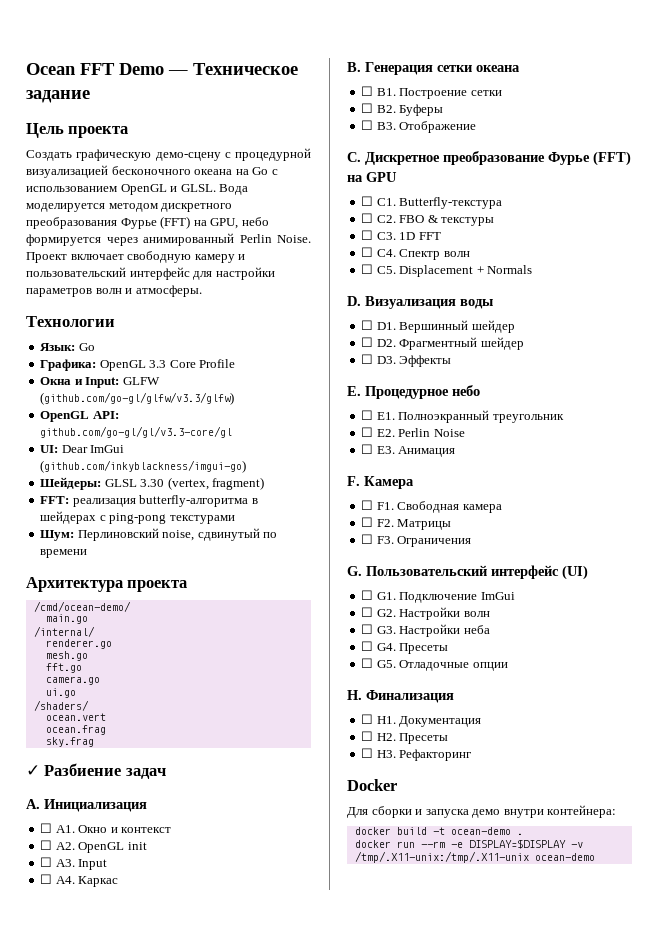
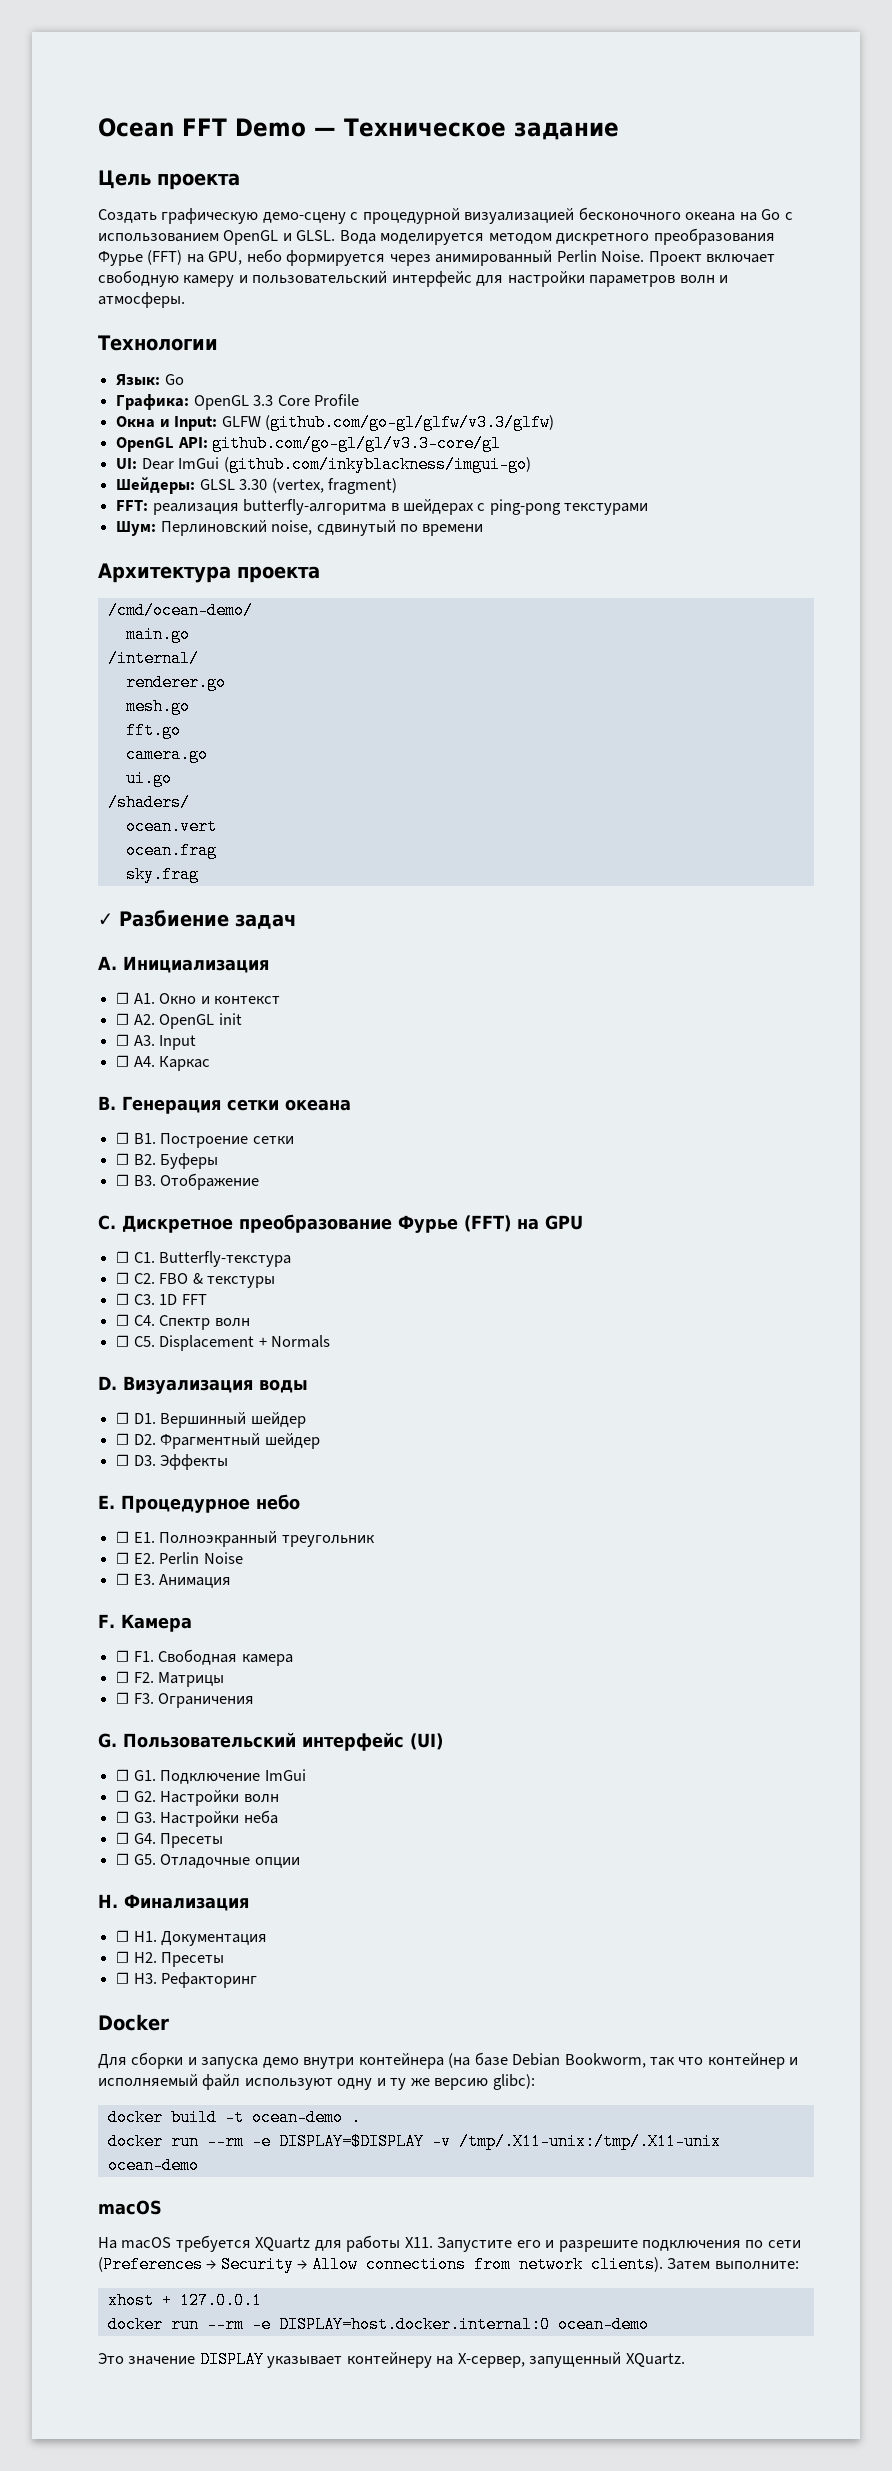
- Для сборки и запуска демо внутри контейнера:
+ Для сборки и запуска демо внутри контейнера (на базе Debian Bookworm, так что контейнер и исполняемый файл используют одну и ту же версию glibc):
  docker run --rm -e DISPLAY=$DISPLAY -v /tmp/.X11-unix:/tmp/.X11-unix ocean-demo
+ macOS
+ На macOS требуется XQuartz для работы X11. Запустите его и разрешите подключения по сети (Preferences → Security → Allow connections from network clients). Затем выполните:
+ xhost + 127.0.0.1
+ docker run --rm -e DISPLAY=host.docker.internal:0 ocean-demo
+ Это значение DISPLAY указывает контейнеру на X-сервер, запущенный XQuartz.

